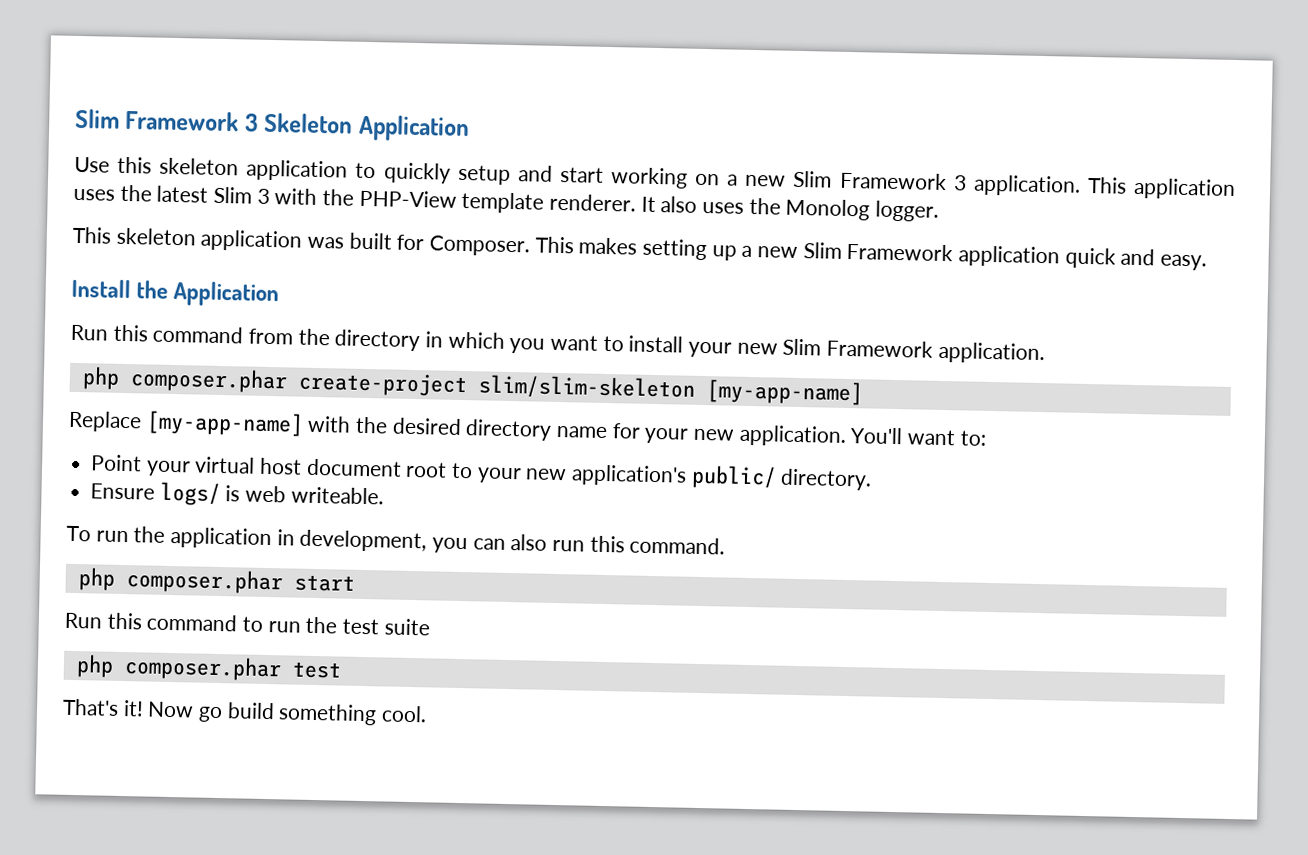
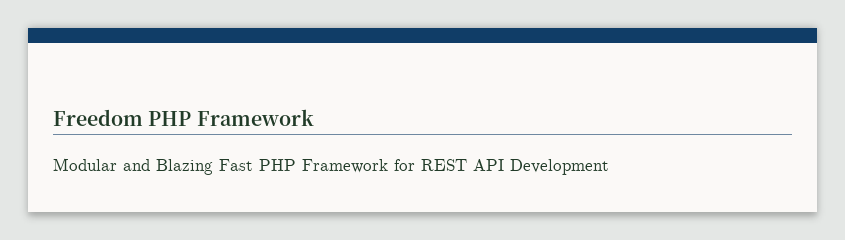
- Slim Framework 3 Skeleton Application
- Use this skeleton application to quickly setup and start working on a new Slim Framework 3 application. This application uses the latest Slim 3 with the PHP-View template renderer. It also uses the Monolog logger.
- This skeleton application was built for Composer. This makes setting up a new Slim Framework application quick and easy.
- Install the Application
- Run this command from the directory in which you want to install your new Slim Framework application.
- php composer.phar create-project slim/slim-skeleton [my-app-name]
- Replace [my-app-name] with the desired directory name for your new application. You'll want to:
- Point your virtual host document root to your new application's public/ directory.
- Ensure logs/ is web writeable.
- To run the application in development, you can also run this command.
- php composer.phar start
- Run this command to run the test suite
- php composer.phar test
- That's it! Now go build something cool.
+ Freedom PHP Framework
+ Modular and Blazing Fast PHP Framework for REST API Development

